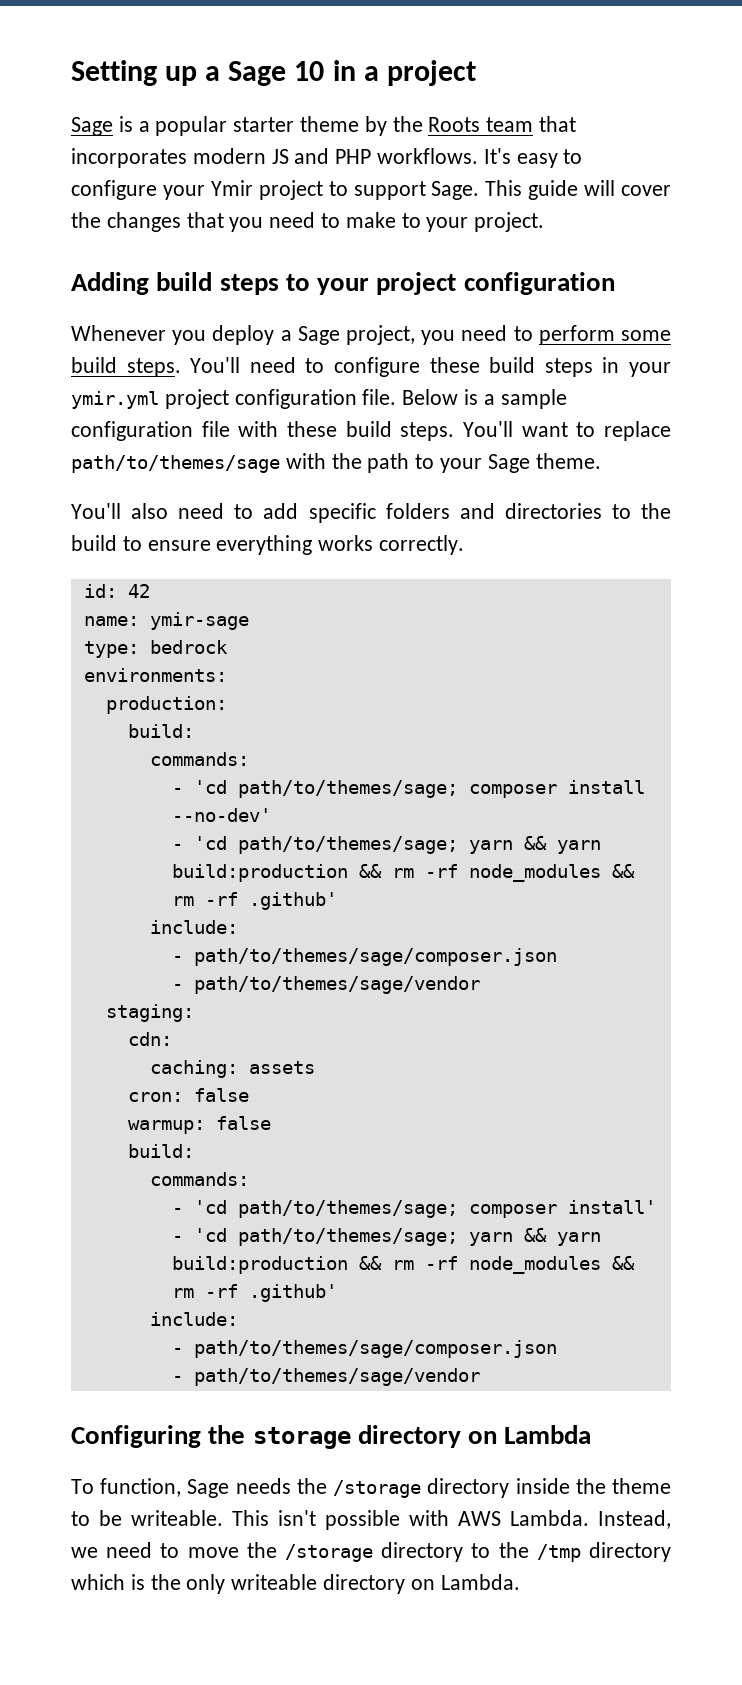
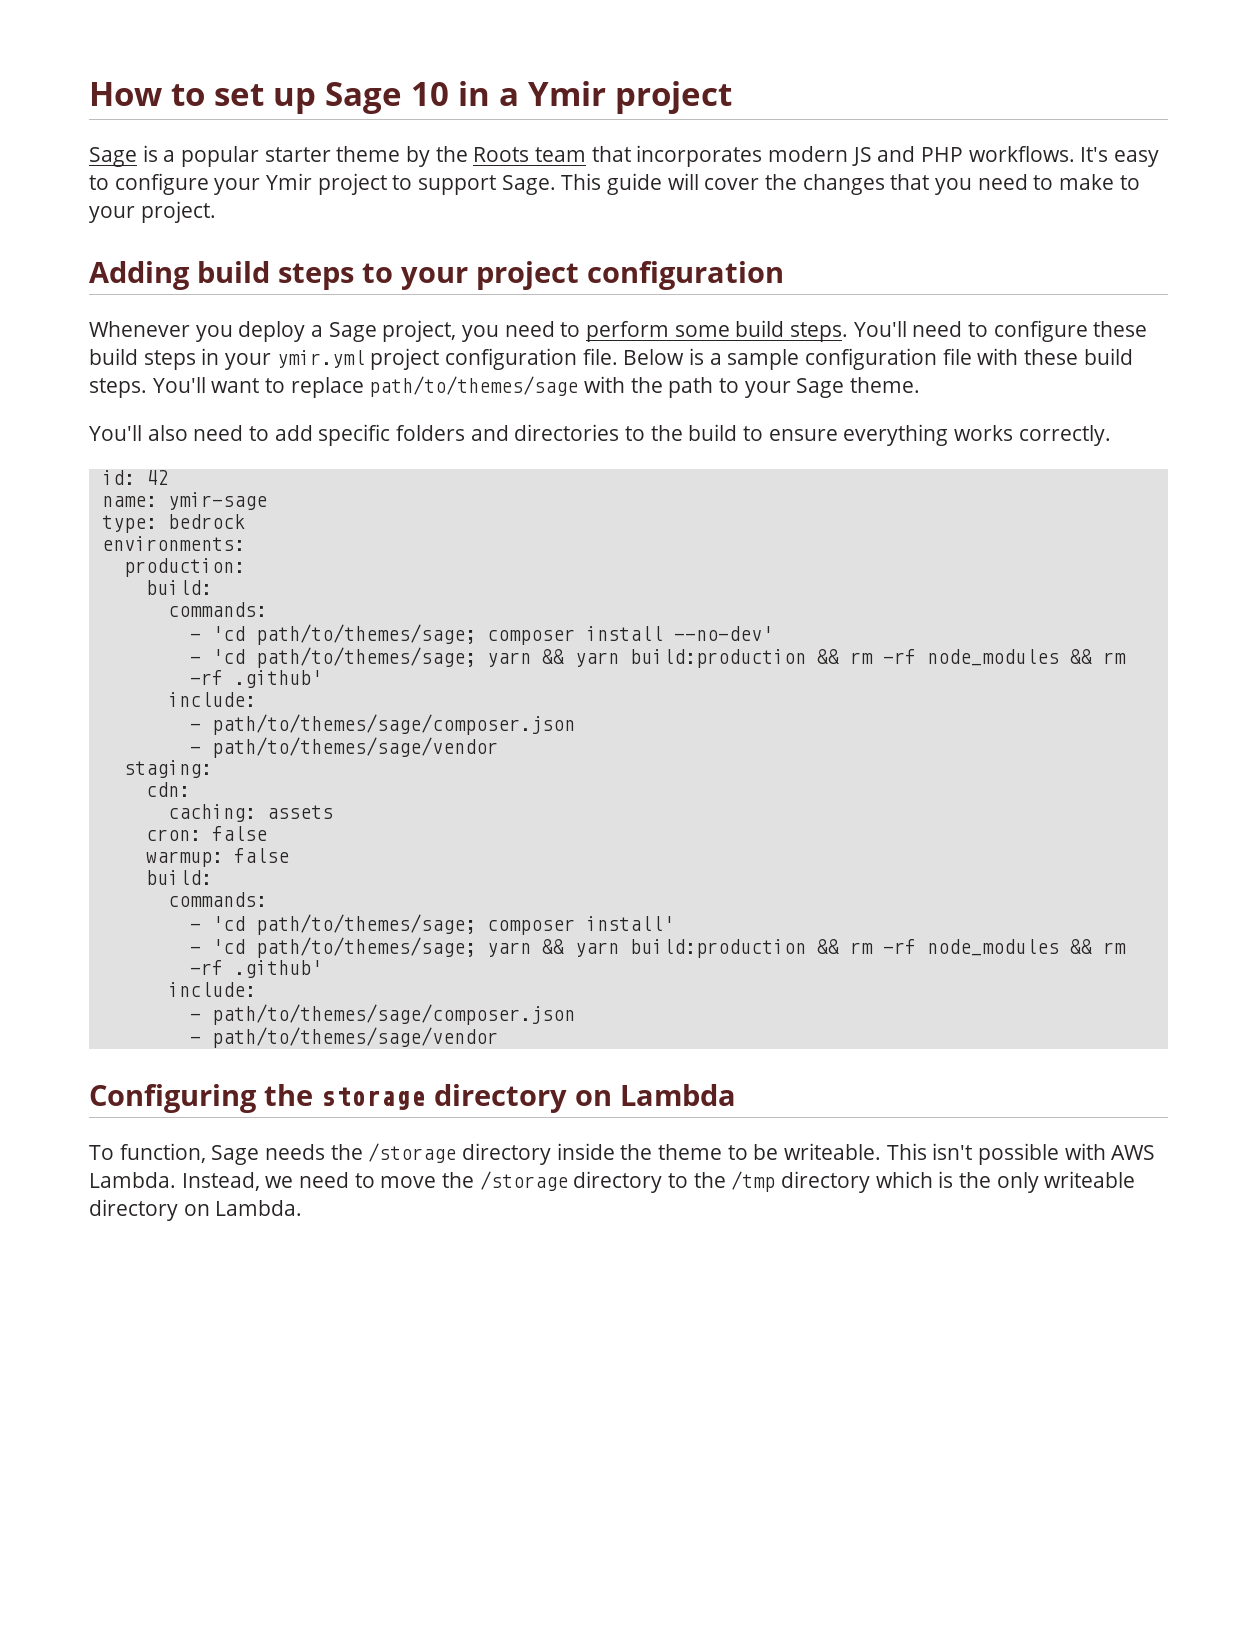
- Setting up a Sage 10 in a project
+ How to set up Sage 10 in a Ymir project

